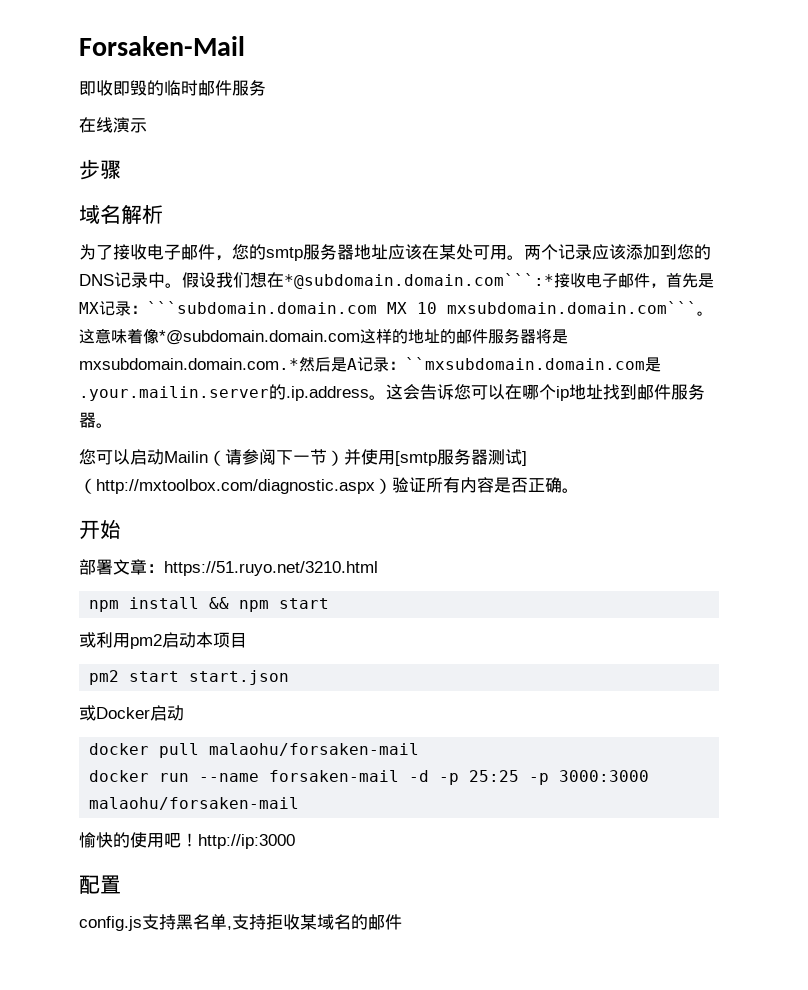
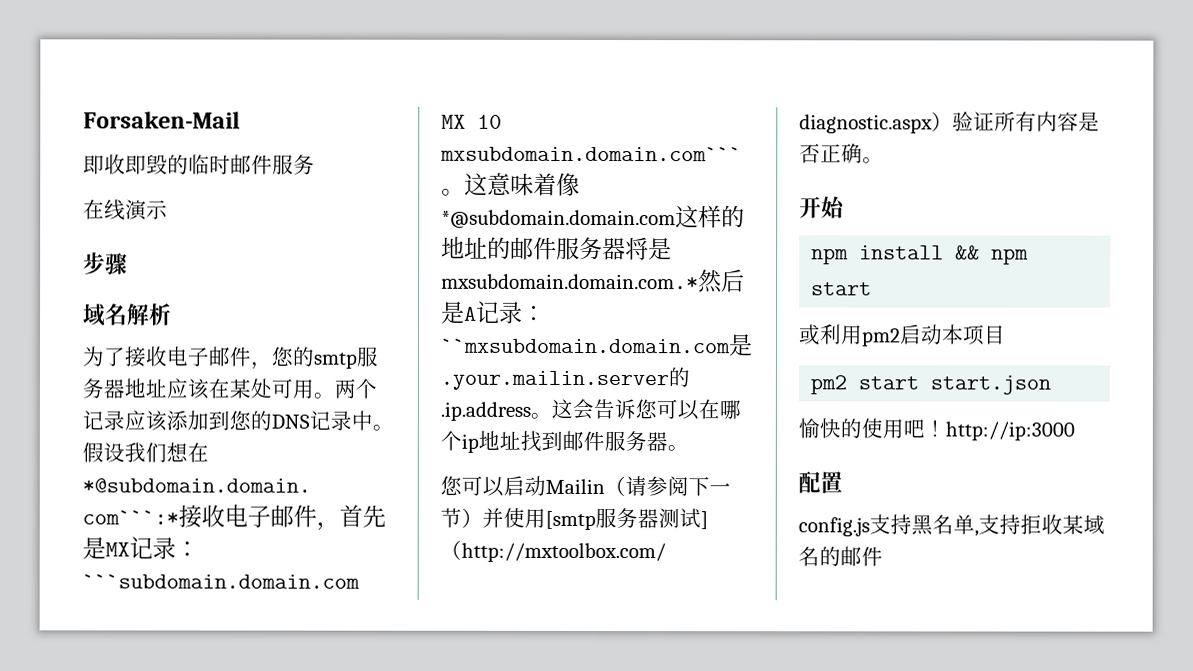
- 部署文章：https://51.ruyo.net/3210.html
- 或Docker启动
- docker pull malaohu/forsaken-mail
- docker run --name forsaken-mail -d -p 25:25 -p 3000:3000 malaohu/forsaken-mail

